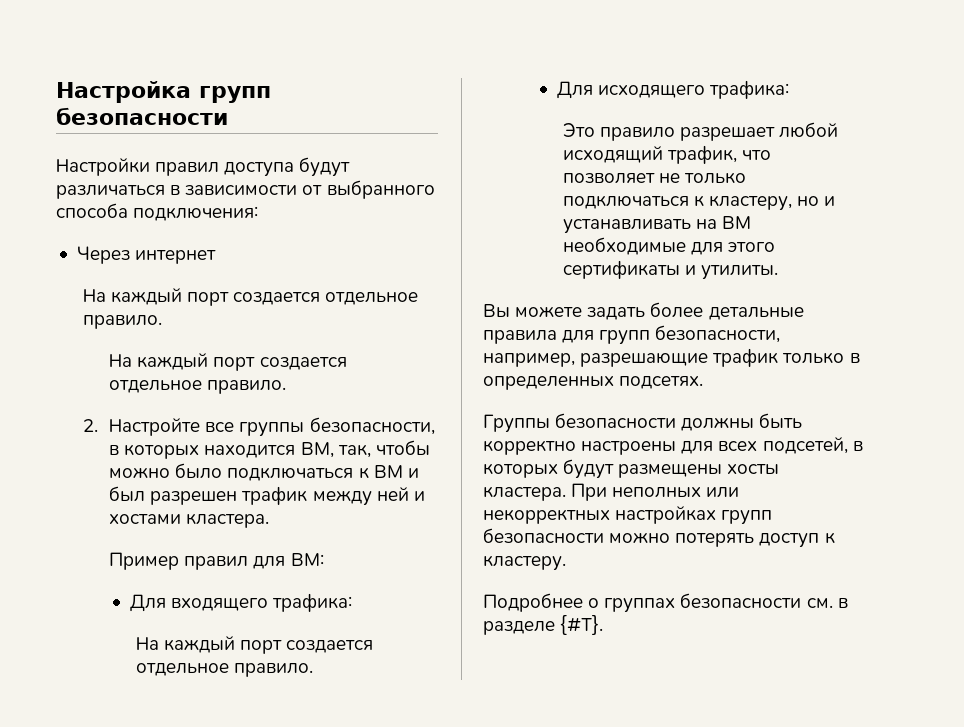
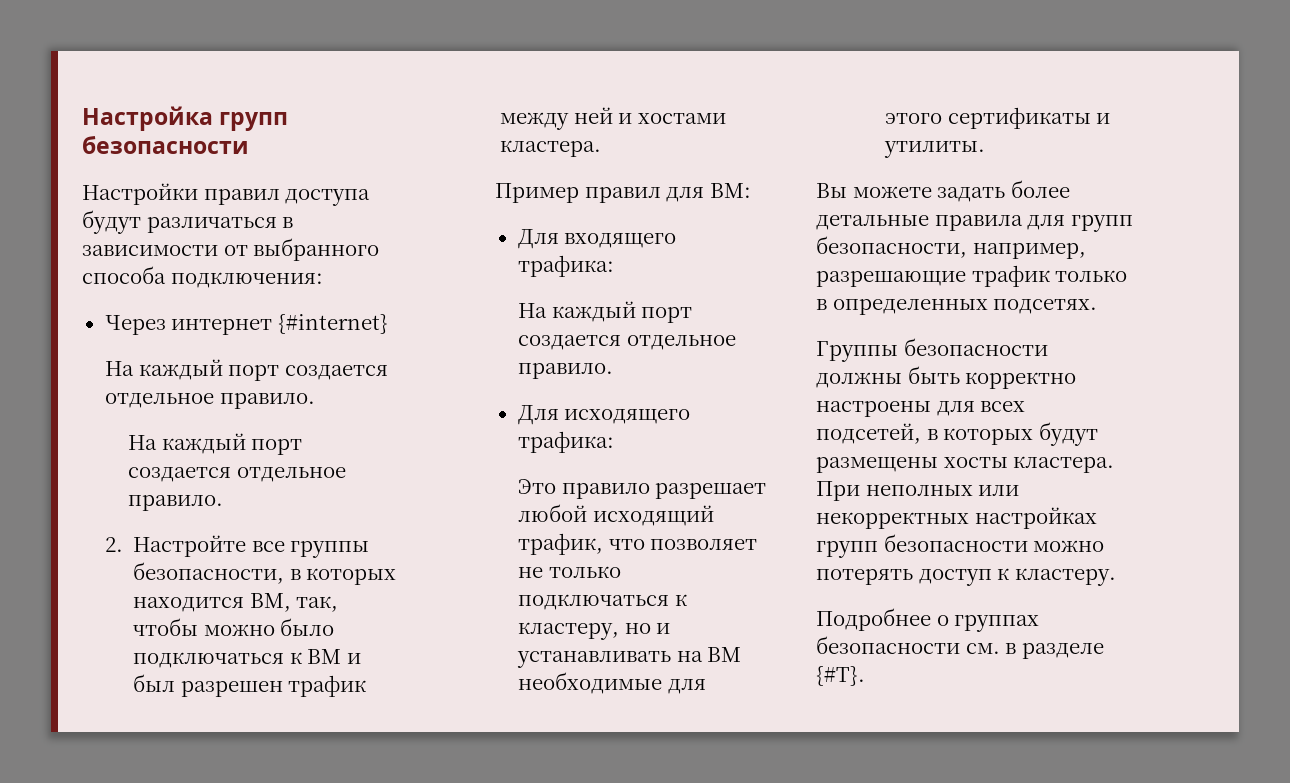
- Через интернет
+ Через интернет {#internet}

